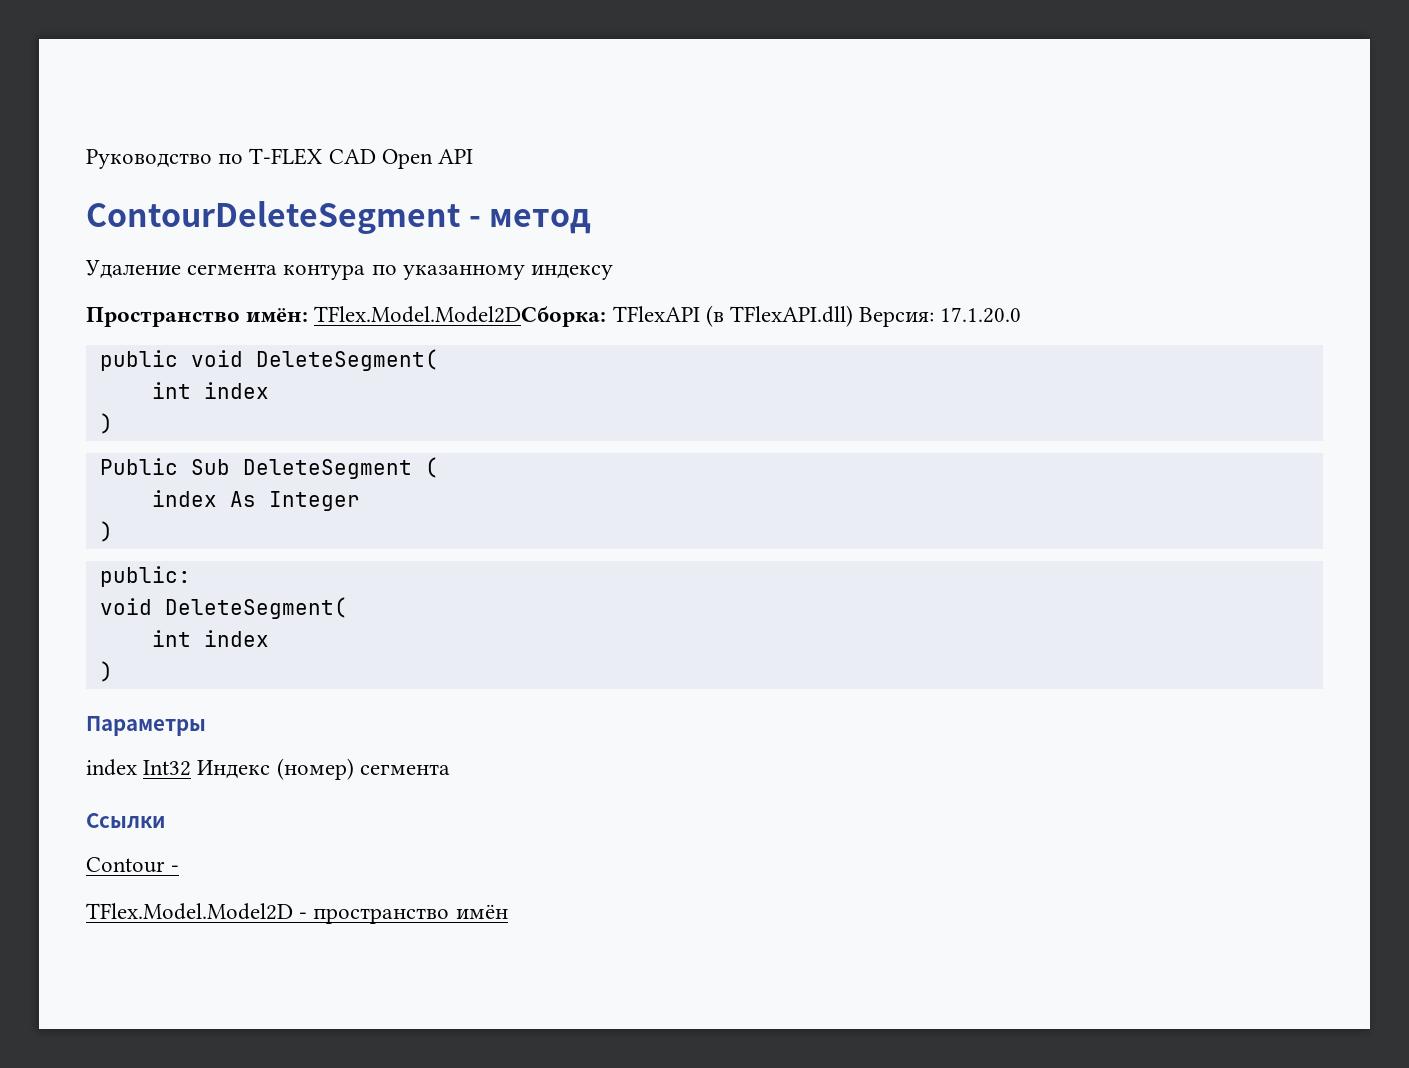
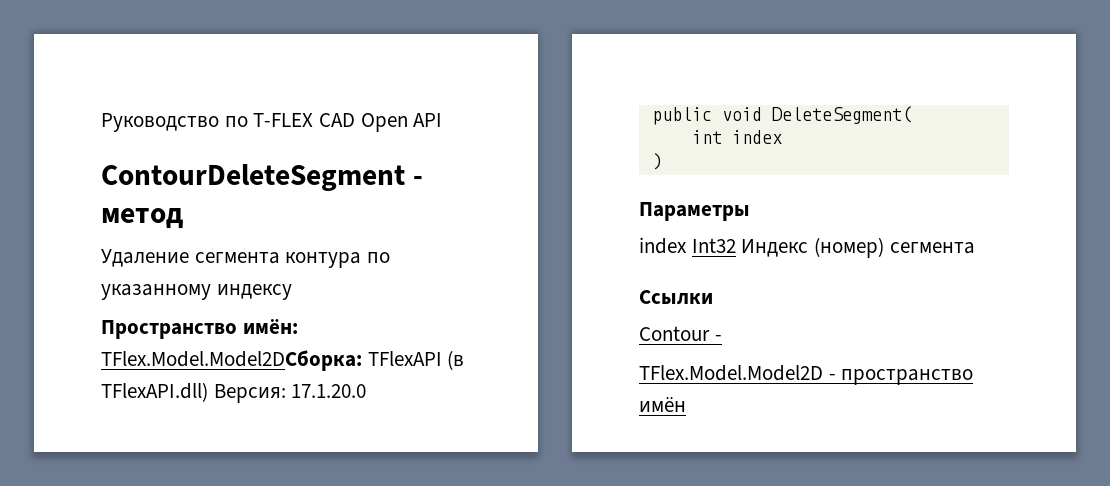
- Public Sub DeleteSegment (
- index As Integer
- )
- public:
- void DeleteSegment(
- int index
- )

